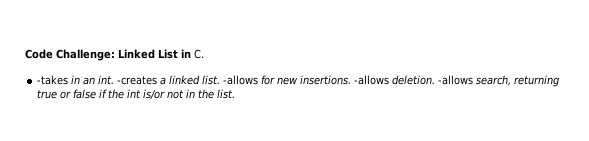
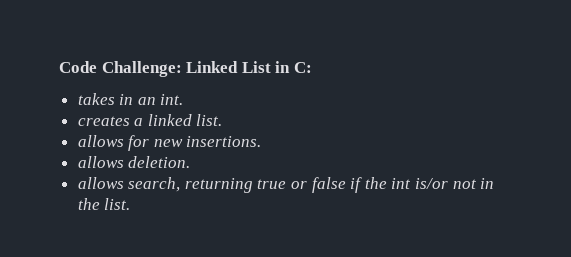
- Code Challenge: Linked List in C.
- -takes in an int. -creates a linked list. -allows for new insertions. -allows deletion. -allows search, returning true or false if the int is/or not in the list.
+ Code Challenge: Linked List in C:
+ takes in an int.
+ creates a linked list.
+ allows for new insertions.
+ allows deletion.
+ allows search, returning true or false if the int is/or not in the list.

